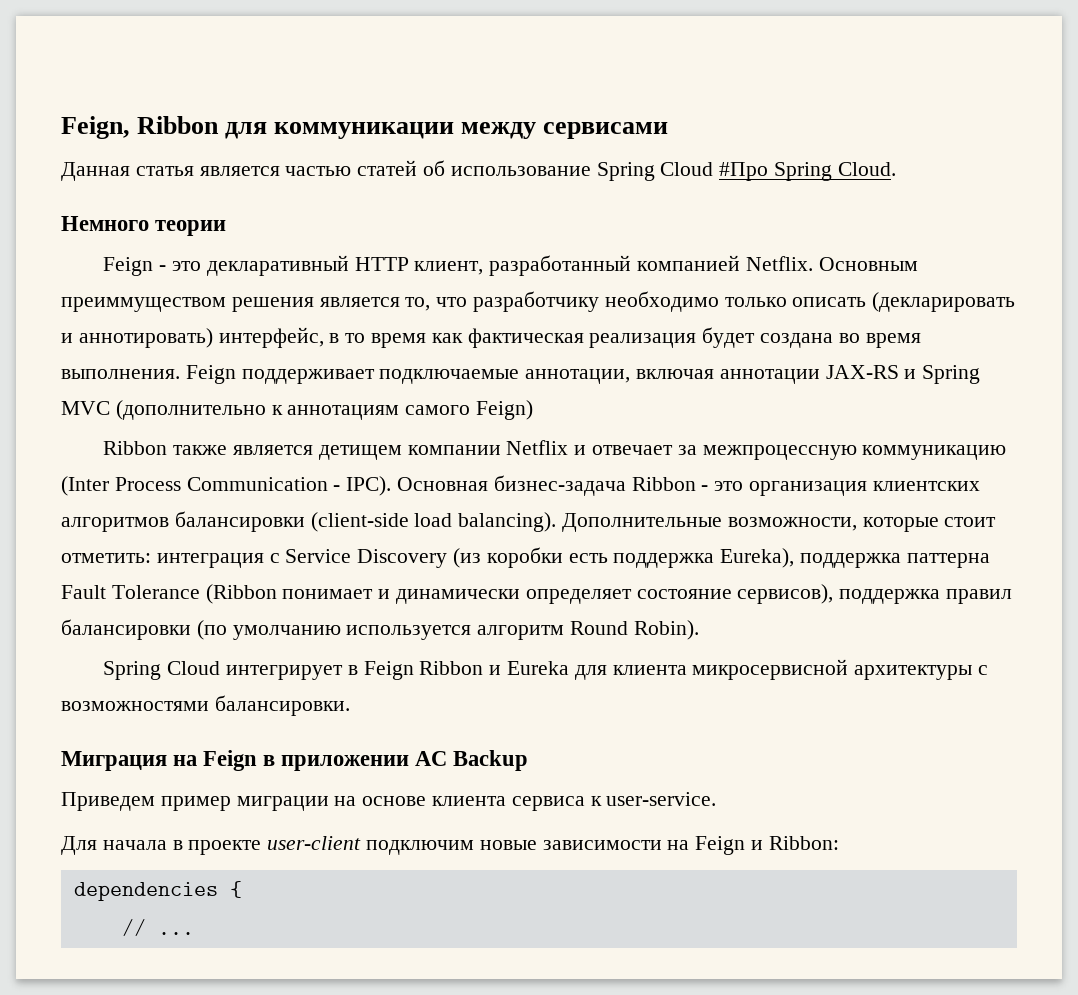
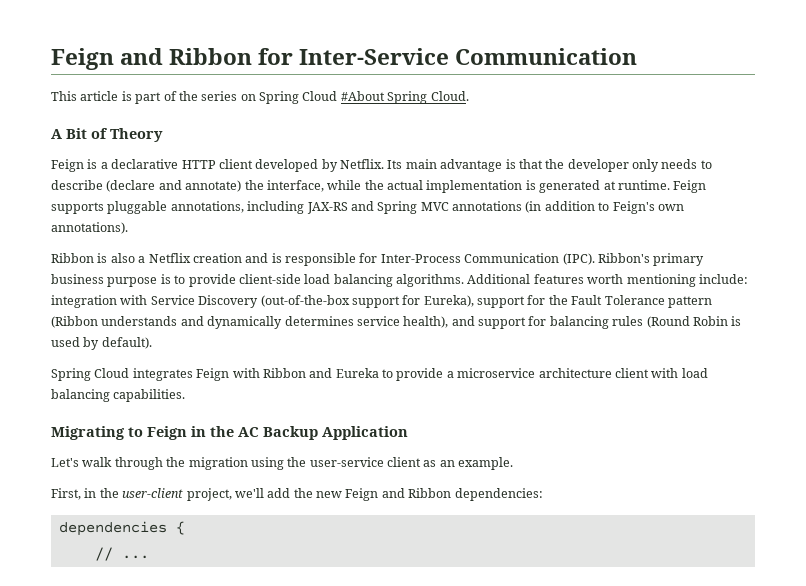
- Feign, Ribbon для коммуникации между сервисами
- Данная статья является частью статей об использование Spring Cloud #Про Spring Cloud.
+ Feign and Ribbon for Inter-Service Communication
+ This article is part of the series on Spring Cloud #About Spring Cloud.
- Немного теории
- Feign - это декларативный HTTP клиент, разработанный компанией Netflix. Основным преиммуществом решения является то, что разработчику необходимо только описать (декларировать и аннотировать) интерфейс, в то время как фактическая реализация будет создана во время выполнения. Feign поддерживает подключаемые аннотации, включая аннотации JAX-RS и Spring MVC (дополнительно к аннотациям самого Feign)
- Ribbon также является детищем компании Netflix и отвечает за межпроцессную коммуникацию (Inter Process Communication - IPC). Основная бизнес-задача Ribbon - это организация клиентских алгоритмов балансировки (client-side load balancing). Дополнительные возможности, которые стоит отметить: интеграция с Service Discovery (из коробки есть поддержка Eureka), поддержка паттерна Fault Tolerance (Ribbon понимает и динамически определяет состояние сервисов), поддержка правил балансировки (по умолчанию используется алгоритм Round Robin).
- Spring Cloud интегрирует в Feign Ribbon и Eureka для клиента микросервисной архитектуры с возможностями балансировки.
- Миграция на Feign в приложении AC Backup
- Приведем пример миграции на основе клиента сервиса к user-service.
- Для начала в проекте user-client подключим новые зависимости на Feign и Ribbon:
+ A Bit of Theory
+ Feign is a declarative HTTP client developed by Netflix. Its main advantage is that the developer only needs to describe (declare and annotate) the interface, while the actual implementation is generated at runtime. Feign supports pluggable annotations, including JAX-RS and Spring MVC annotations (in addition to Feign's own annotations).
+ Ribbon is also a Netflix creation and is responsible for Inter-Process Communication (IPC). Ribbon's primary business purpose is to provide client-side load balancing algorithms. Additional features worth mentioning include: integration with Service Discovery (out-of-the-box support for Eureka), support for the Fault Tolerance pattern (Ribbon understands and dynamically determines service health), and support for balancing rules (Round Robin is used by default).
+ Spring Cloud integrates Feign with Ribbon and Eureka to provide a microservice architecture client with load balancing capabilities.
+ Migrating to Feign in the AC Backup Application
+ Let's walk through the migration using the user-service client as an example.
+ First, in the user-client project, we'll add the new Feign and Ribbon dependencies:

